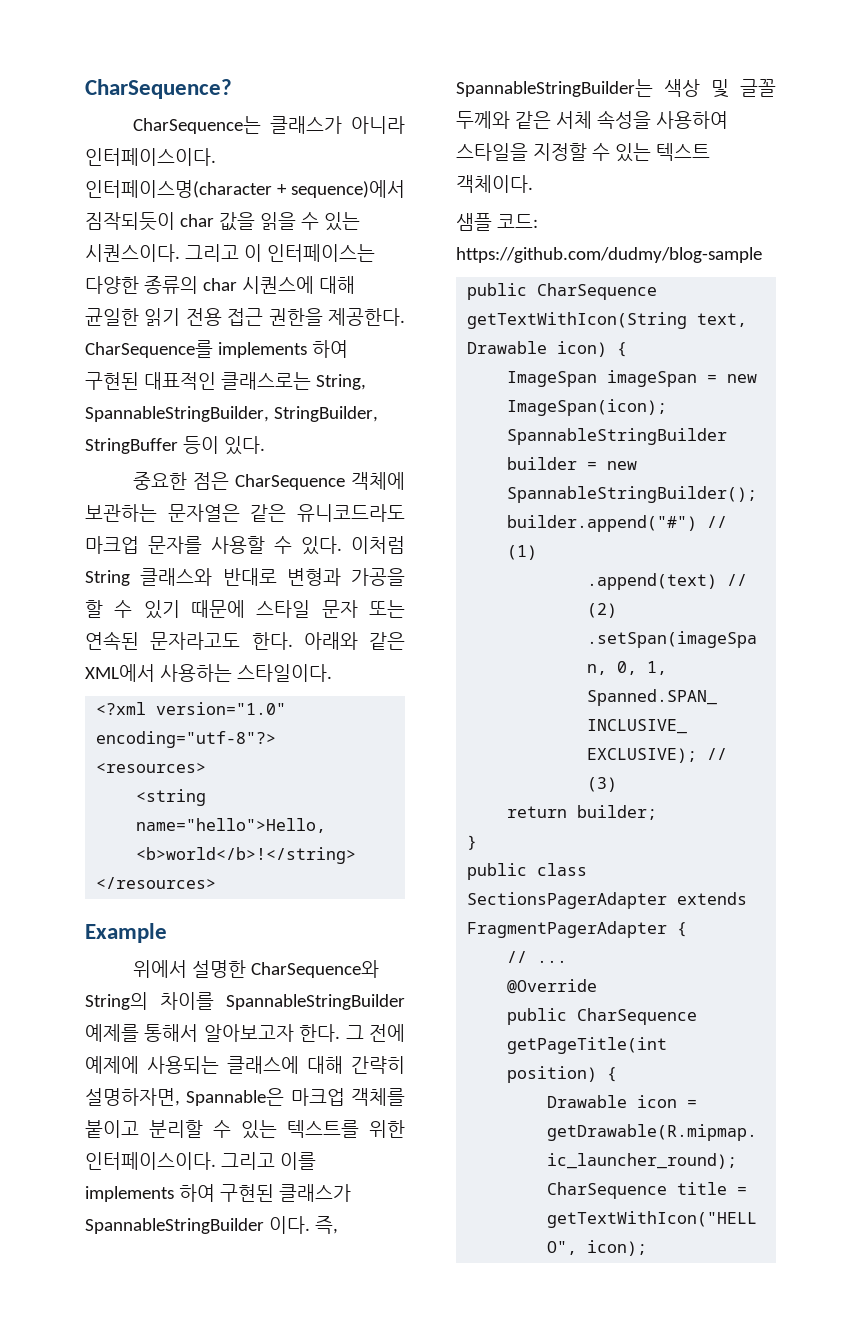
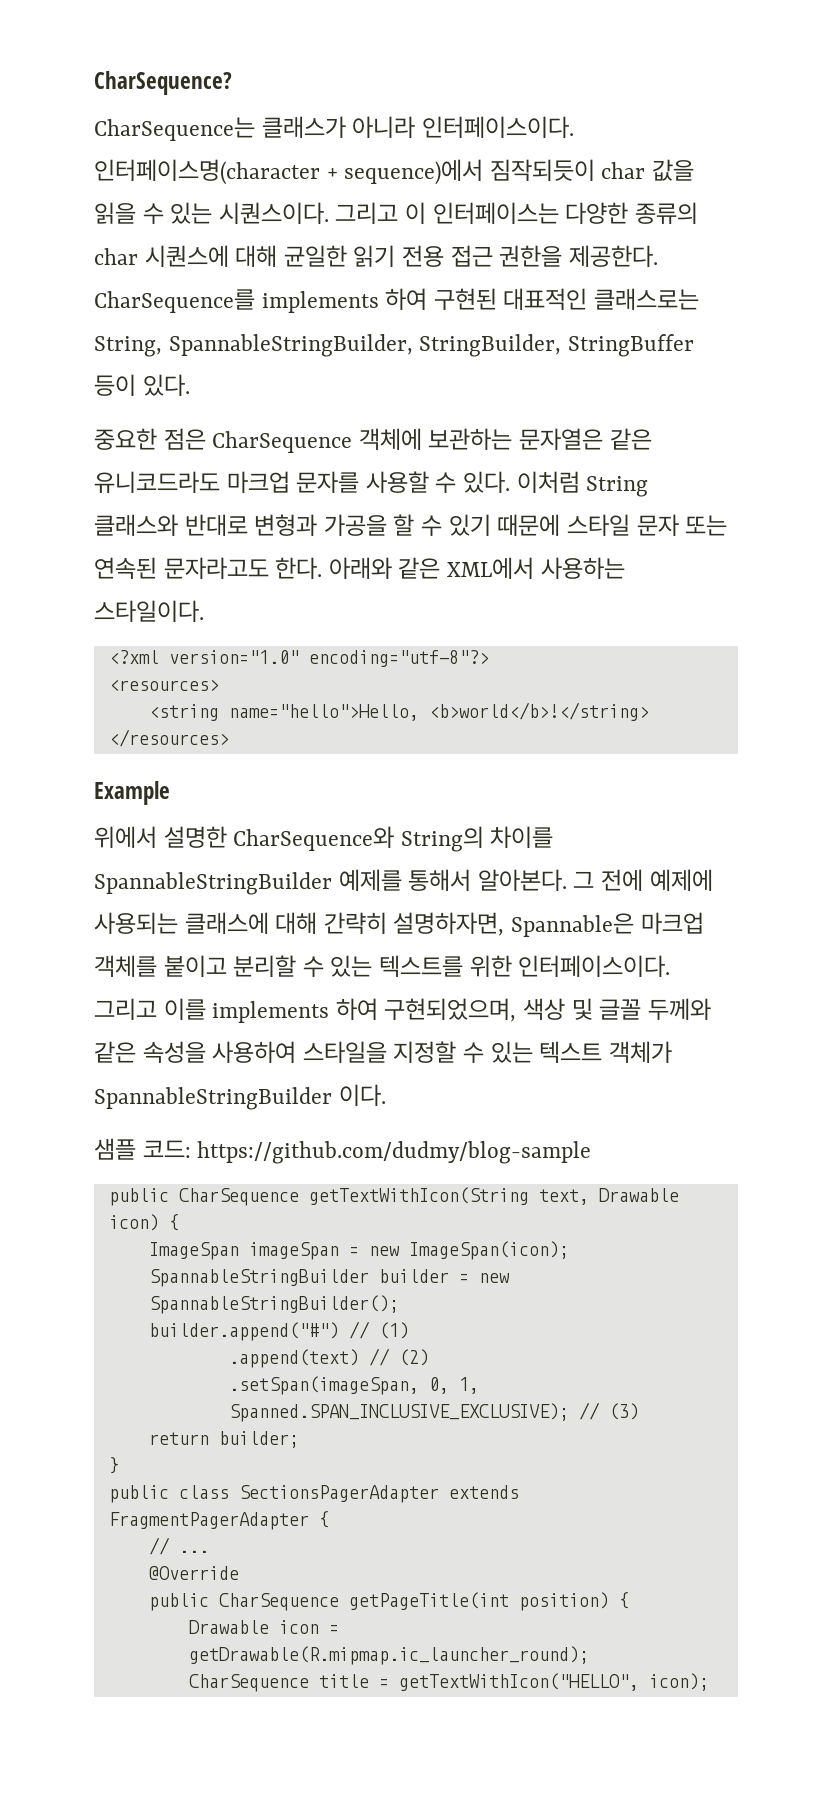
- 위에서 설명한 CharSequence와 String의 차이를 SpannableStringBuilder 예제를 통해서 알아보고자 한다.
+ 위에서 설명한 CharSequence와 String의 차이를 SpannableStringBuilder 예제를 통해서 알아본다.
- 그리고 이를 implements 하여 구현된 클래스가 SpannableStringBuilder 이다. 즉, SpannableStringBuilder는 색상 및 글꼴 두께와 같은 서체 속성을 사용하여 스타일을 지정할 수 있는 텍스트 객체이다.
+ 그리고 이를 implements 하여 구현되었으며, 색상 및 글꼴 두께와 같은 속성을 사용하여 스타일을 지정할 수 있는 텍스트 객체가 SpannableStringBuilder 이다.

